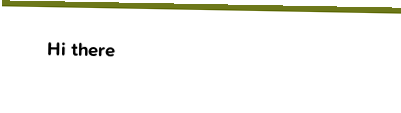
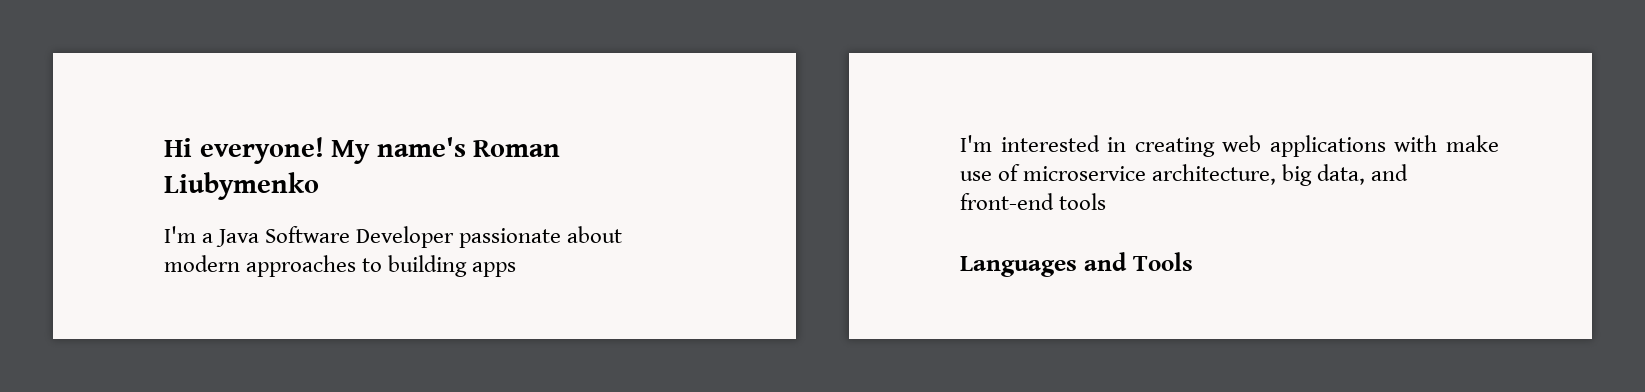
- Hi there
+ Hi everyone! My name's Roman Liubymenko
+ I'm a Java Software Developer passionate about modern approaches to building apps
+ I'm interested in creating web applications with make use of microservice architecture, big data, and front-end tools
+ Languages and Tools

